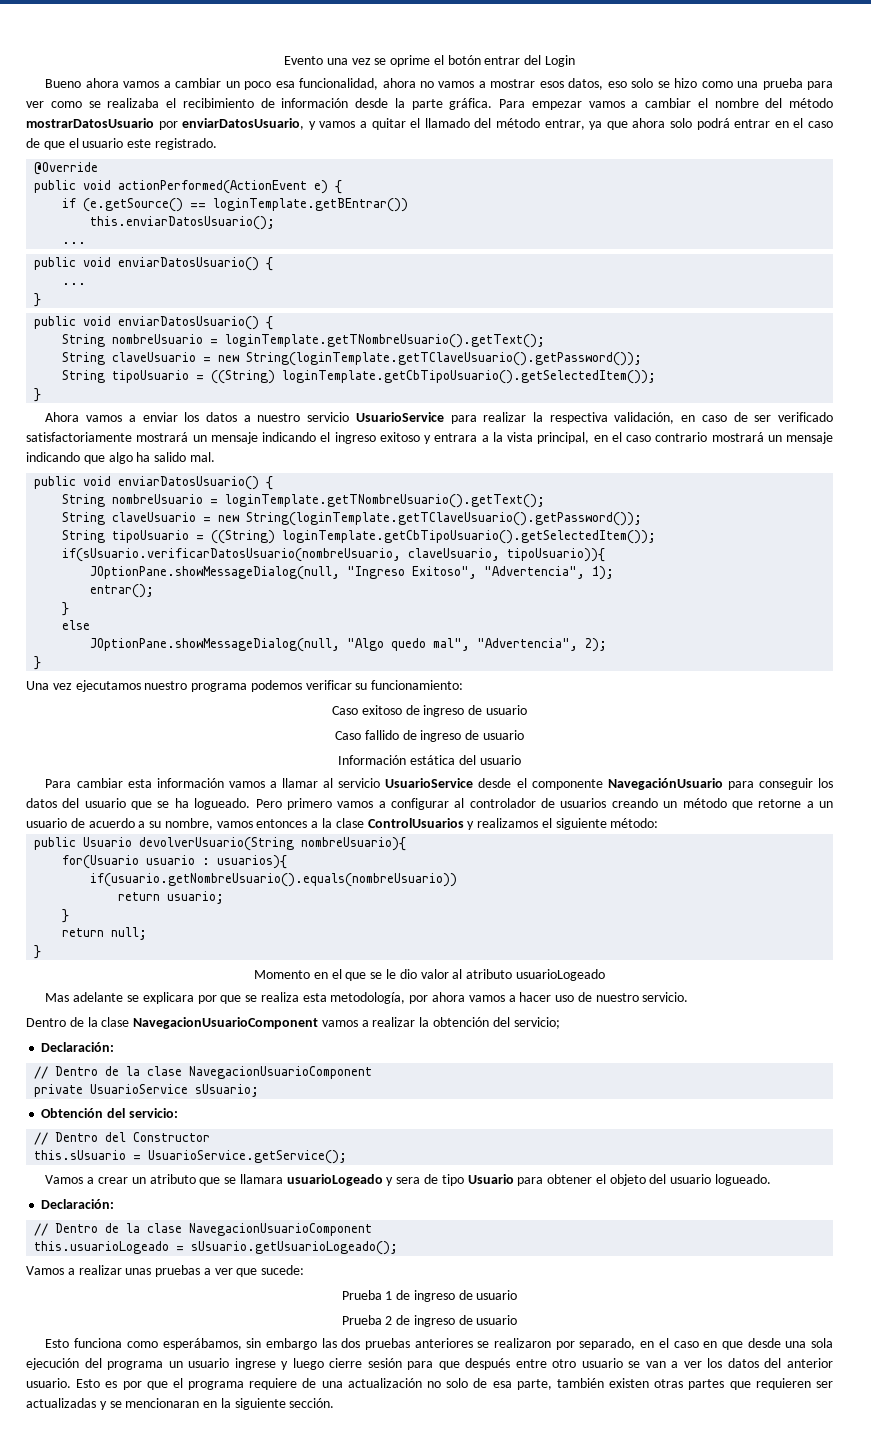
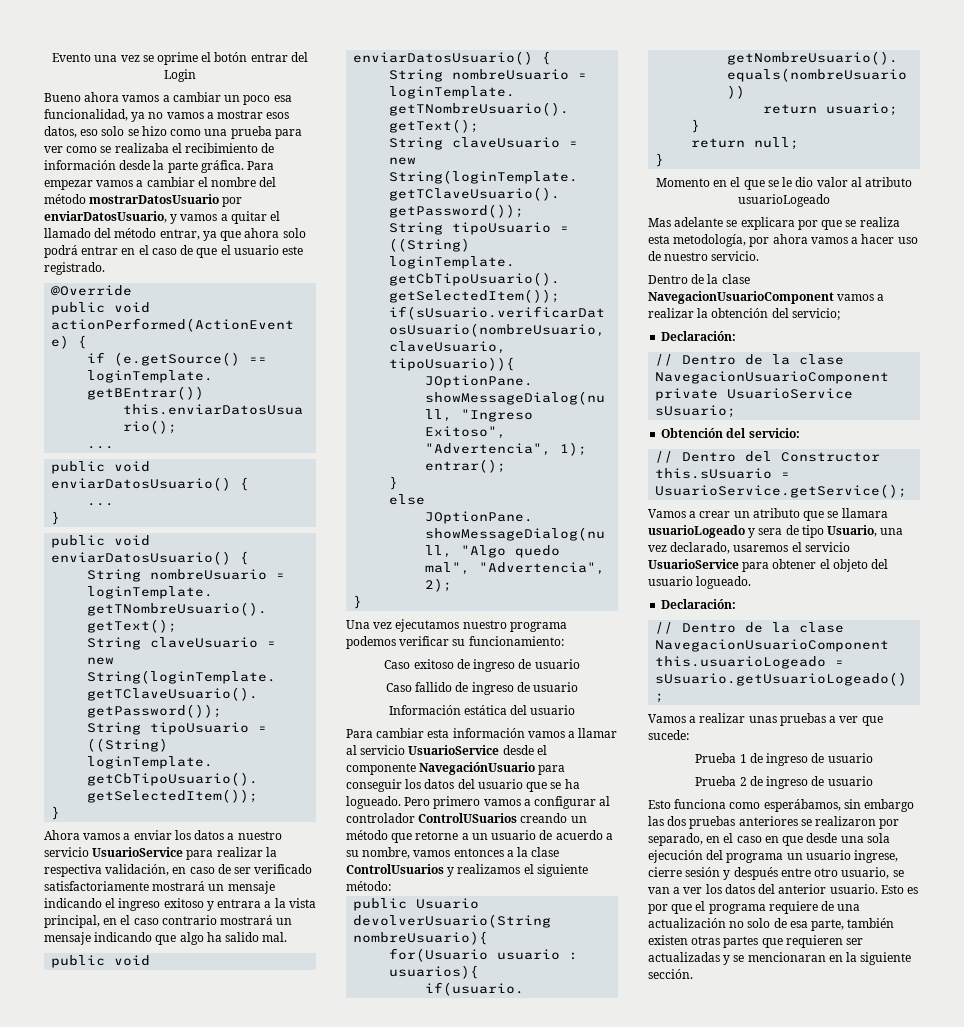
- Bueno ahora vamos a cambiar un poco esa funcionalidad, ahora no vamos a mostrar esos datos, eso solo se hizo como una prueba para ver como se realizaba el recibimiento de información desde la parte gráfica.
+ Bueno ahora vamos a cambiar un poco esa funcionalidad, ya no vamos a mostrar esos datos, eso solo se hizo como una prueba para ver como se realizaba el recibimiento de información desde la parte gráfica.
- Pero primero vamos a configurar al controlador de usuarios creando un método que retorne a un usuario de acuerdo a su nombre, vamos entonces a la clase ControlUsuarios y realizamos el siguiente método:
+ Pero primero vamos a configurar al controlador ControlUSuarios creando un método que retorne a un usuario de acuerdo a su nombre, vamos entonces a la clase ControlUsuarios y realizamos el siguiente método:
- Vamos a crear un atributo que se llamara usuarioLogeado y sera de tipo Usuario para obtener el objeto del usuario logueado.
+ Vamos a crear un atributo que se llamara usuarioLogeado y sera de tipo Usuario, una vez declarado, usaremos el servicio UsuarioService para obtener el objeto del usuario logueado.
- Esto funciona como esperábamos, sin embargo las dos pruebas anteriores se realizaron por separado, en el caso en que desde una sola ejecución del programa un usuario ingrese y luego cierre sesión para que después entre otro usuario se van a ver los datos del anterior usuario.
+ Esto funciona como esperábamos, sin embargo las dos pruebas anteriores se realizaron por separado, en el caso en que desde una sola ejecución del programa un usuario ingrese, cierre sesión y después entre otro usuario, se van a ver los datos del anterior usuario.

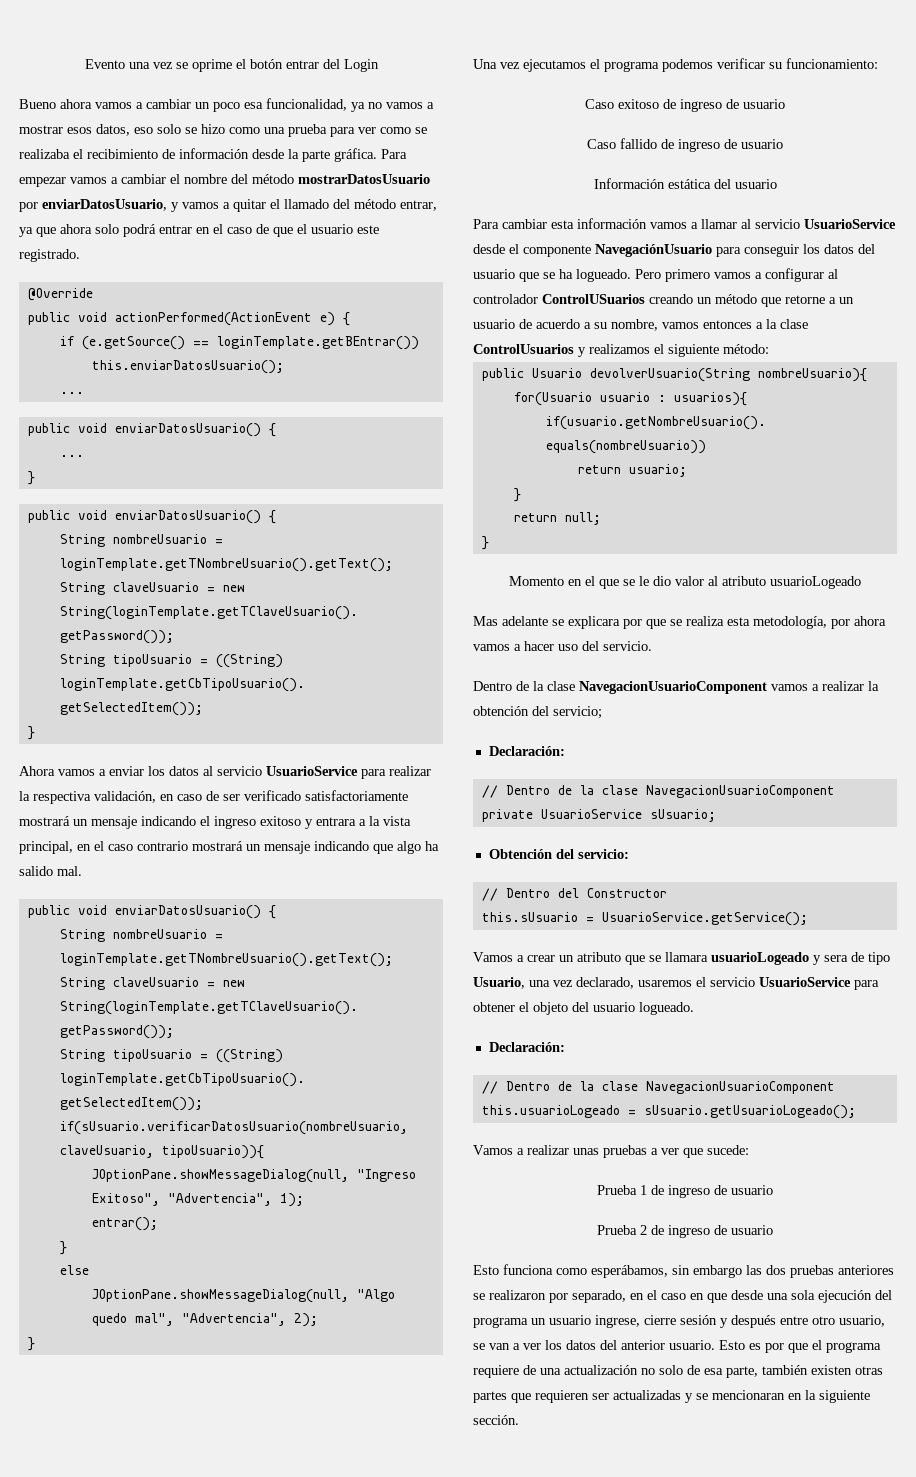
- Ahora vamos a enviar los datos a nuestro servicio UsuarioService para realizar la respectiva validación, en caso de ser verificado satisfactoriamente mostrará un mensaje indicando el ingreso exitoso y entrara a la vista principal, en el caso contrario mostrará un mensaje indicando que algo ha salido mal.
+ Ahora vamos a enviar los datos al servicio UsuarioService para realizar la respectiva validación, en caso de ser verificado satisfactoriamente mostrará un mensaje indicando el ingreso exitoso y entrara a la vista principal, en el caso contrario mostrará un mensaje indicando que algo ha salido mal.
- Una vez ejecutamos nuestro programa podemos verificar su funcionamiento:
+ Una vez ejecutamos el programa podemos verificar su funcionamiento:
- Mas adelante se explicara por que se realiza esta metodología, por ahora vamos a hacer uso de nuestro servicio.
+ Mas adelante se explicara por que se realiza esta metodología, por ahora vamos a hacer uso del servicio.

